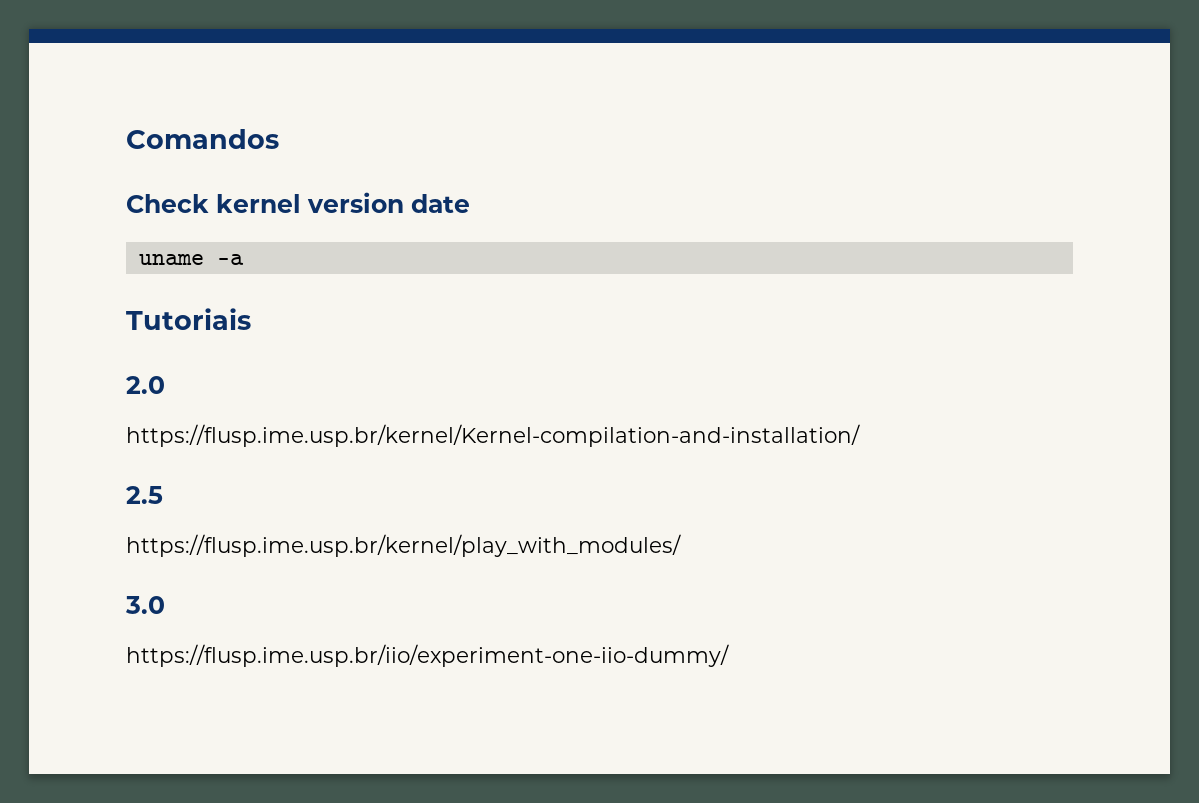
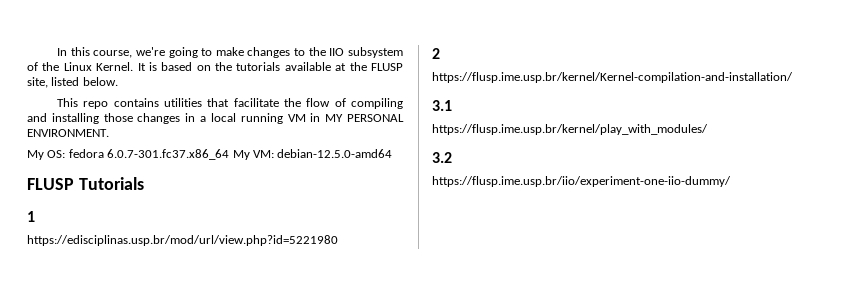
- Comandos
- Check kernel version date
- uname -a
- Tutoriais
- 2.0
+ In this course, we're going to make changes to the IIO subsystem of the Linux Kernel. It is based on the tutorials available at the FLUSP site, listed below.
+ This repo contains utilities that facilitate the flow of compiling and installing those changes in a local running VM in MY PERSONAL ENVIRONMENT.
+ My OS: fedora 6.0.7-301.fc37.x86_64 My VM: debian-12.5.0-amd64
+ FLUSP Tutorials
+ 1
+ https://edisciplinas.usp.br/mod/url/view.php?id=5221980
+ 2
- 2.5
+ 3.1
- 3.0
+ 3.2

